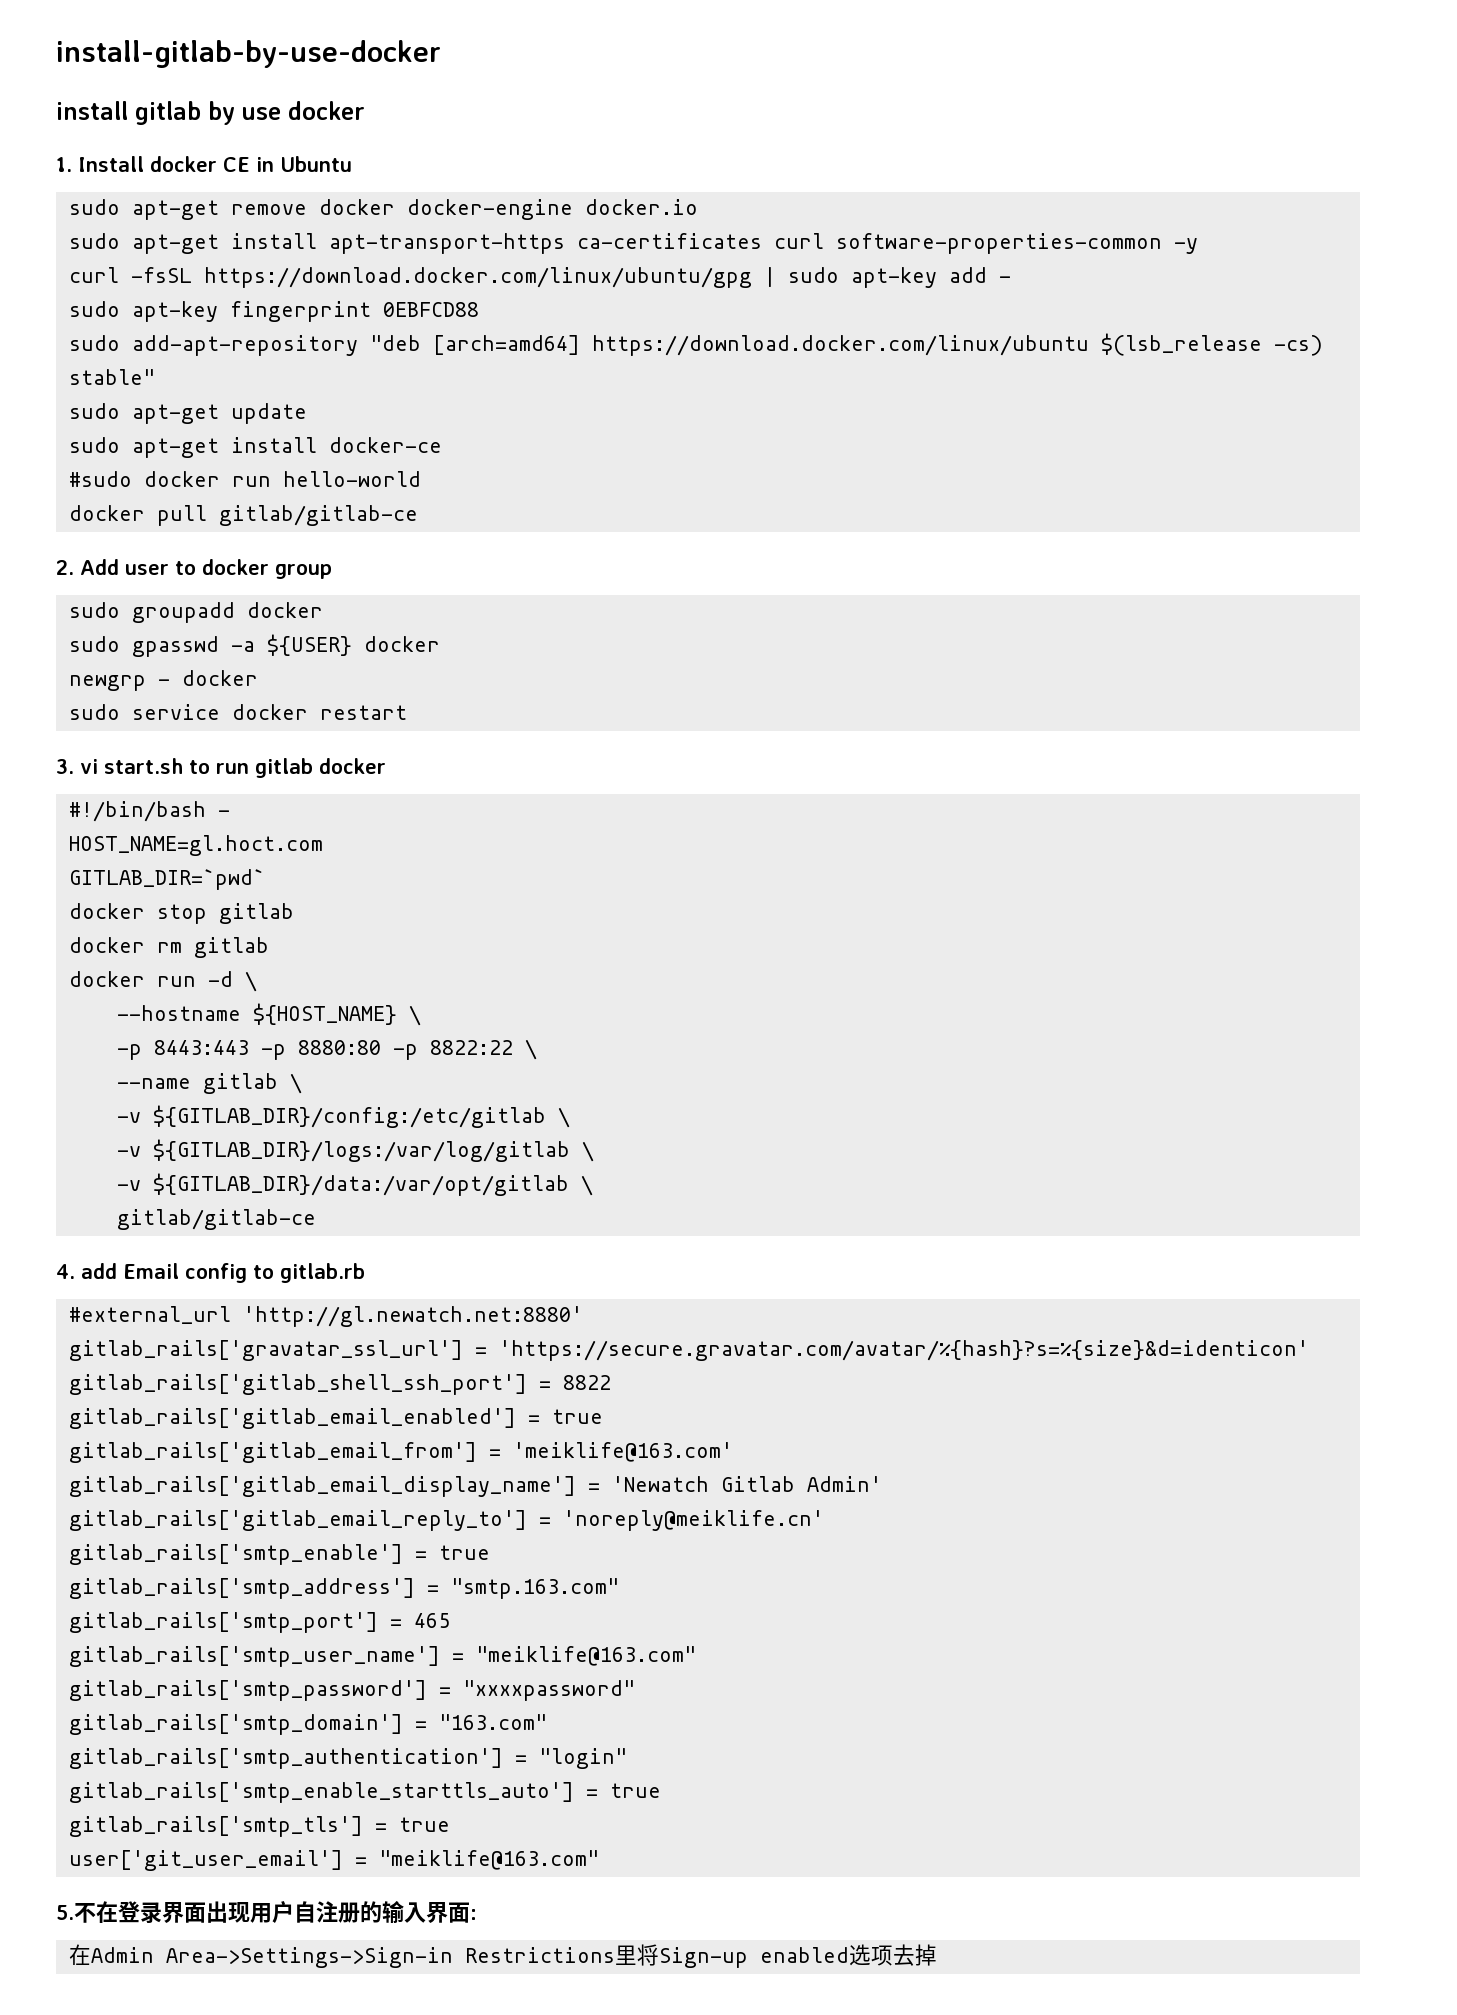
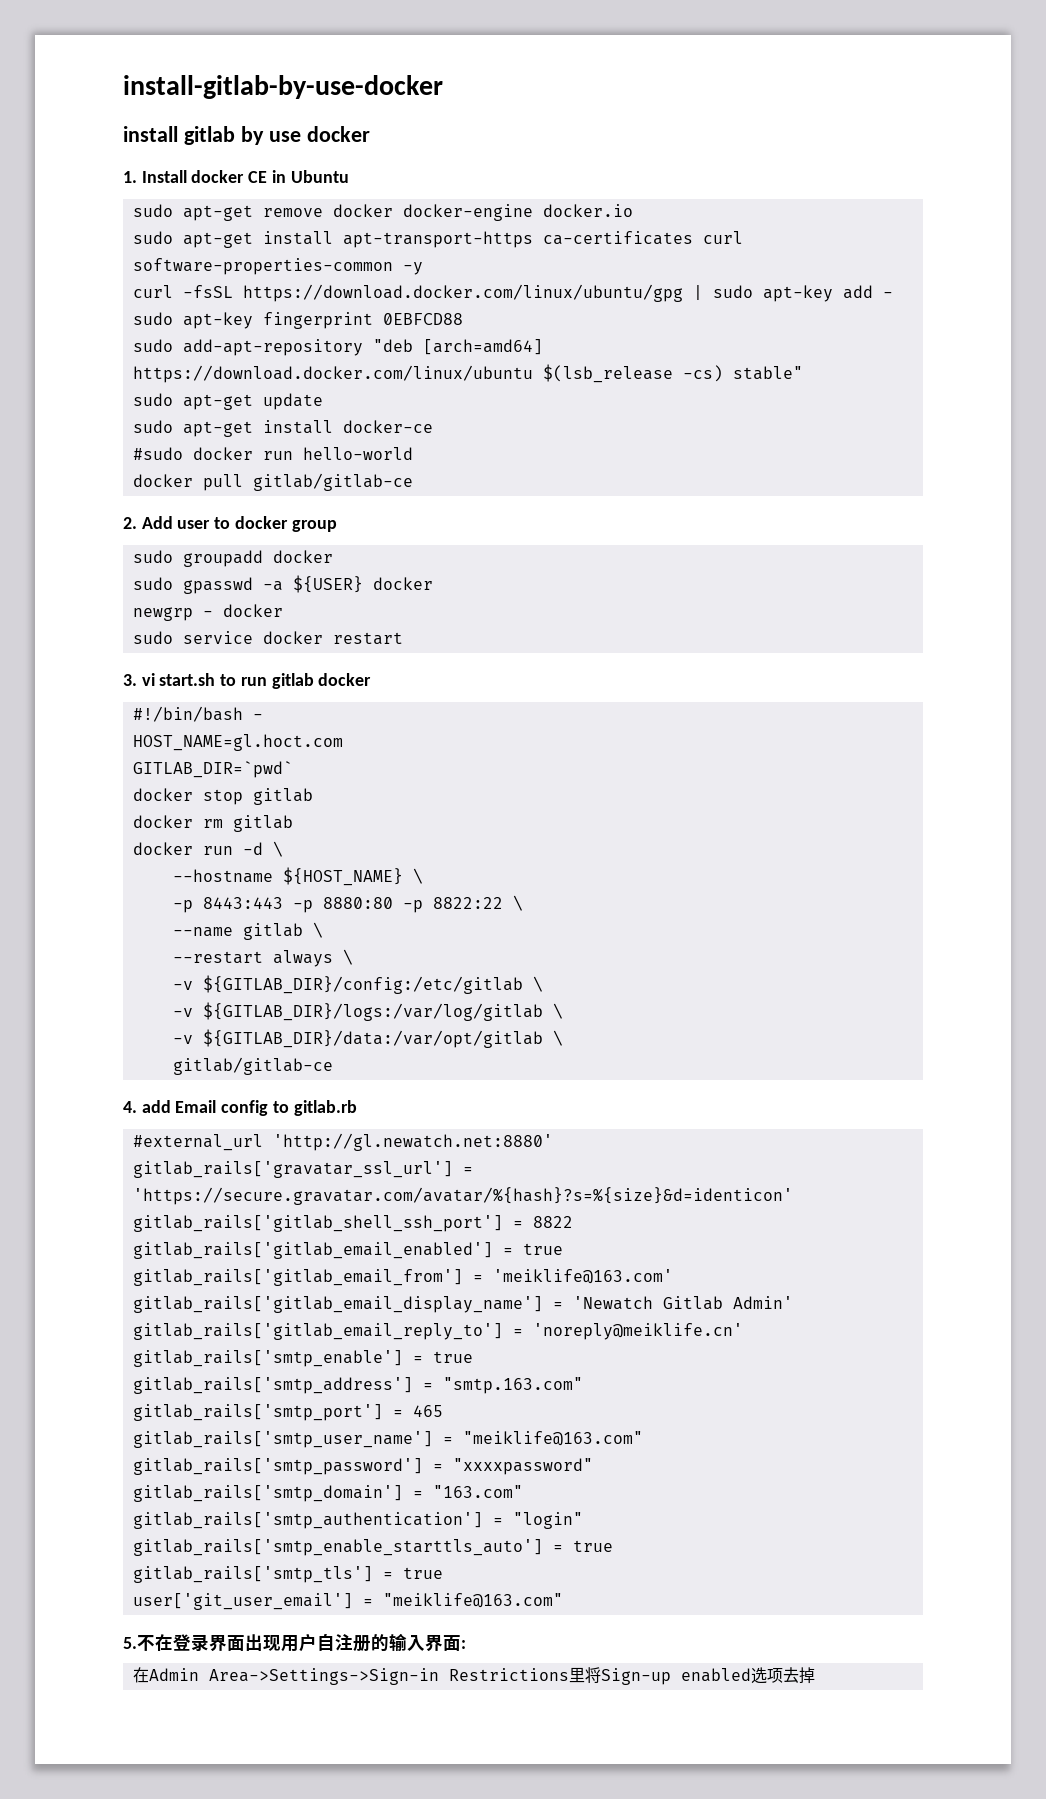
+ --restart always \

